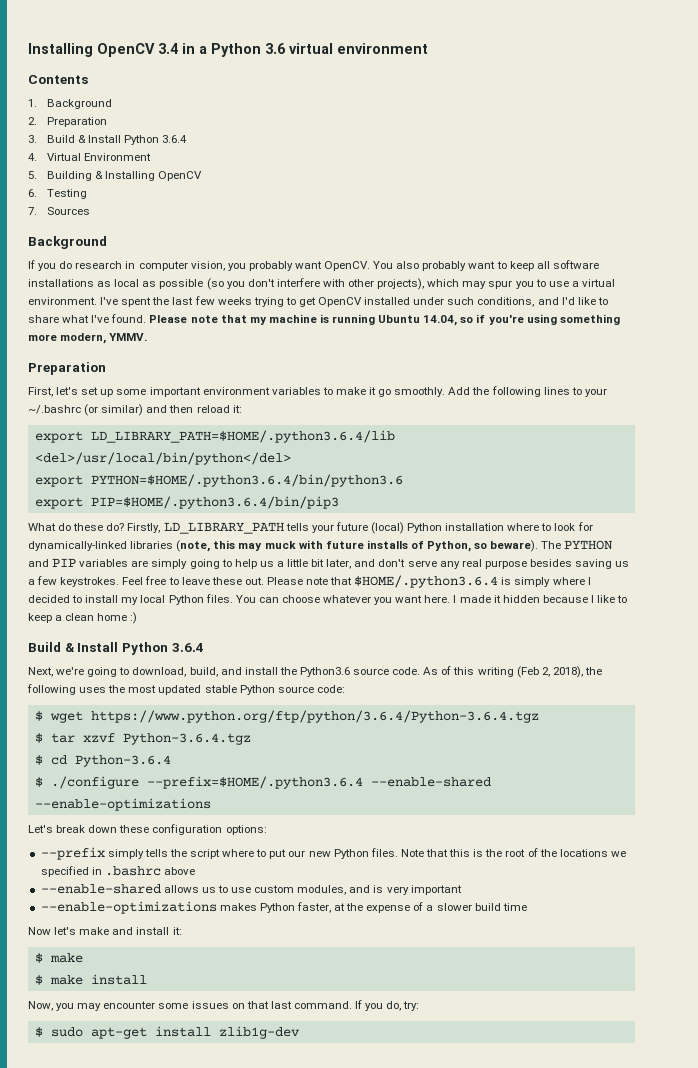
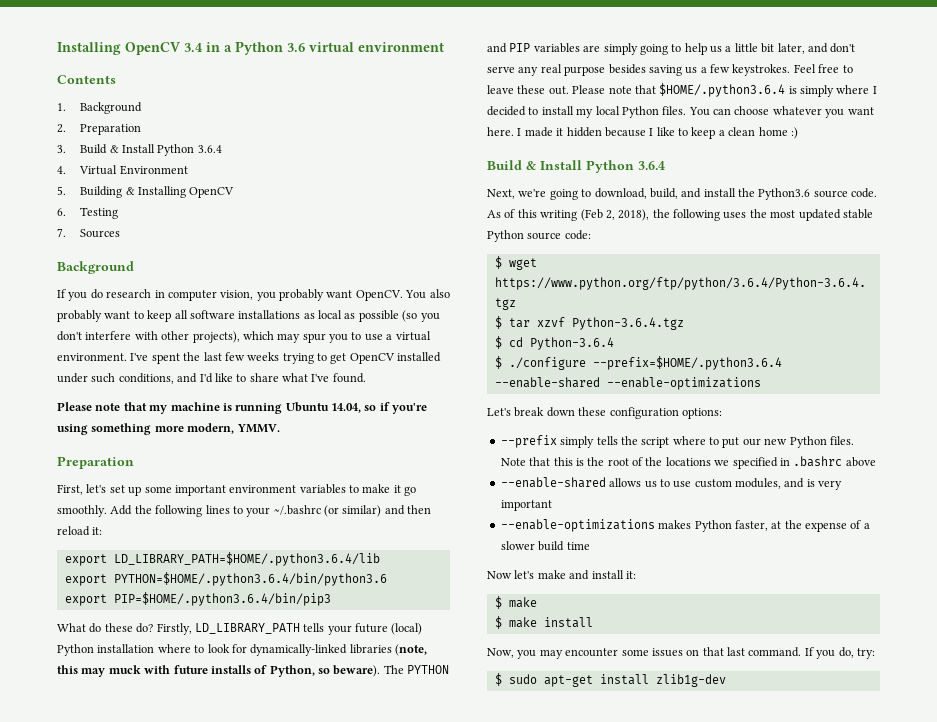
- I've spent the last few weeks trying to get OpenCV installed under such conditions, and I'd like to share what I've found. Please note that my machine is running Ubuntu 14.04, so if you're using something more modern, YMMV.
+ I've spent the last few weeks trying to get OpenCV installed under such conditions, and I'd like to share what I've found.
+ Please note that my machine is running Ubuntu 14.04, so if you're using something more modern, YMMV.
- export LD_LIBRARY_PATH=$HOME/.python3.6.4/lib <del>/usr/local/bin/python</del>
+ export LD_LIBRARY_PATH=$HOME/.python3.6.4/lib

